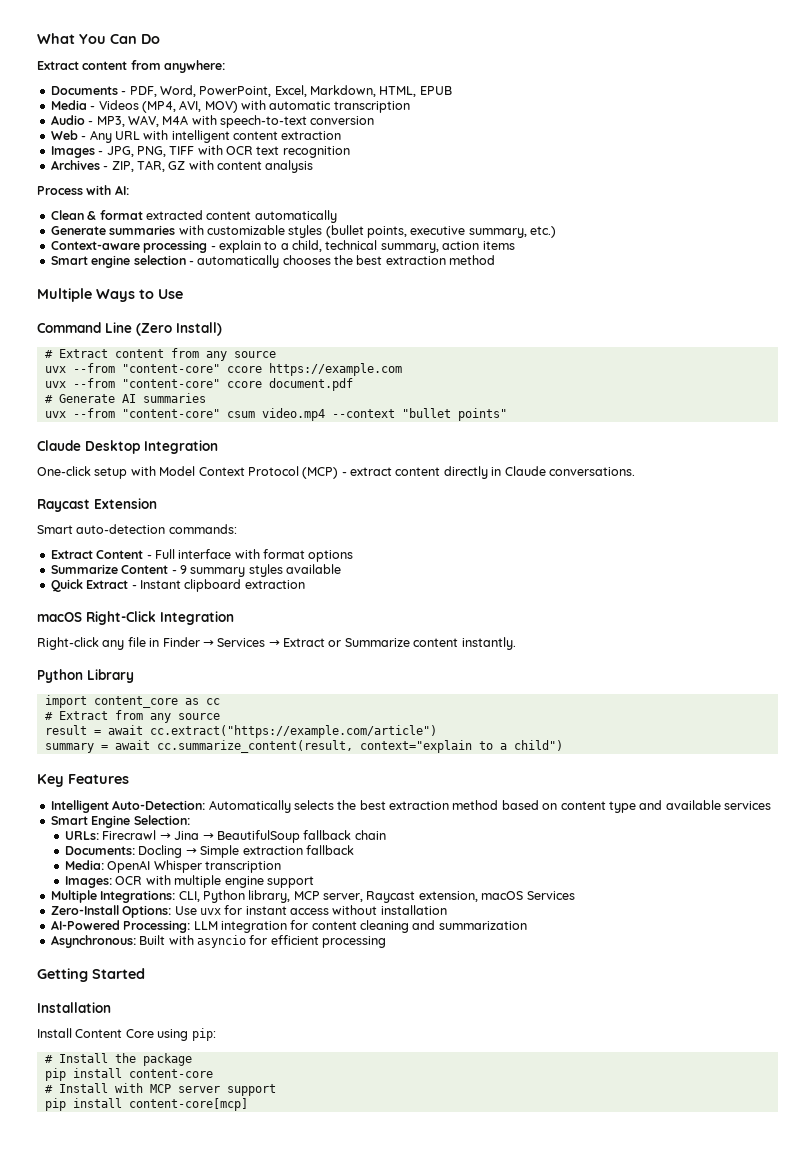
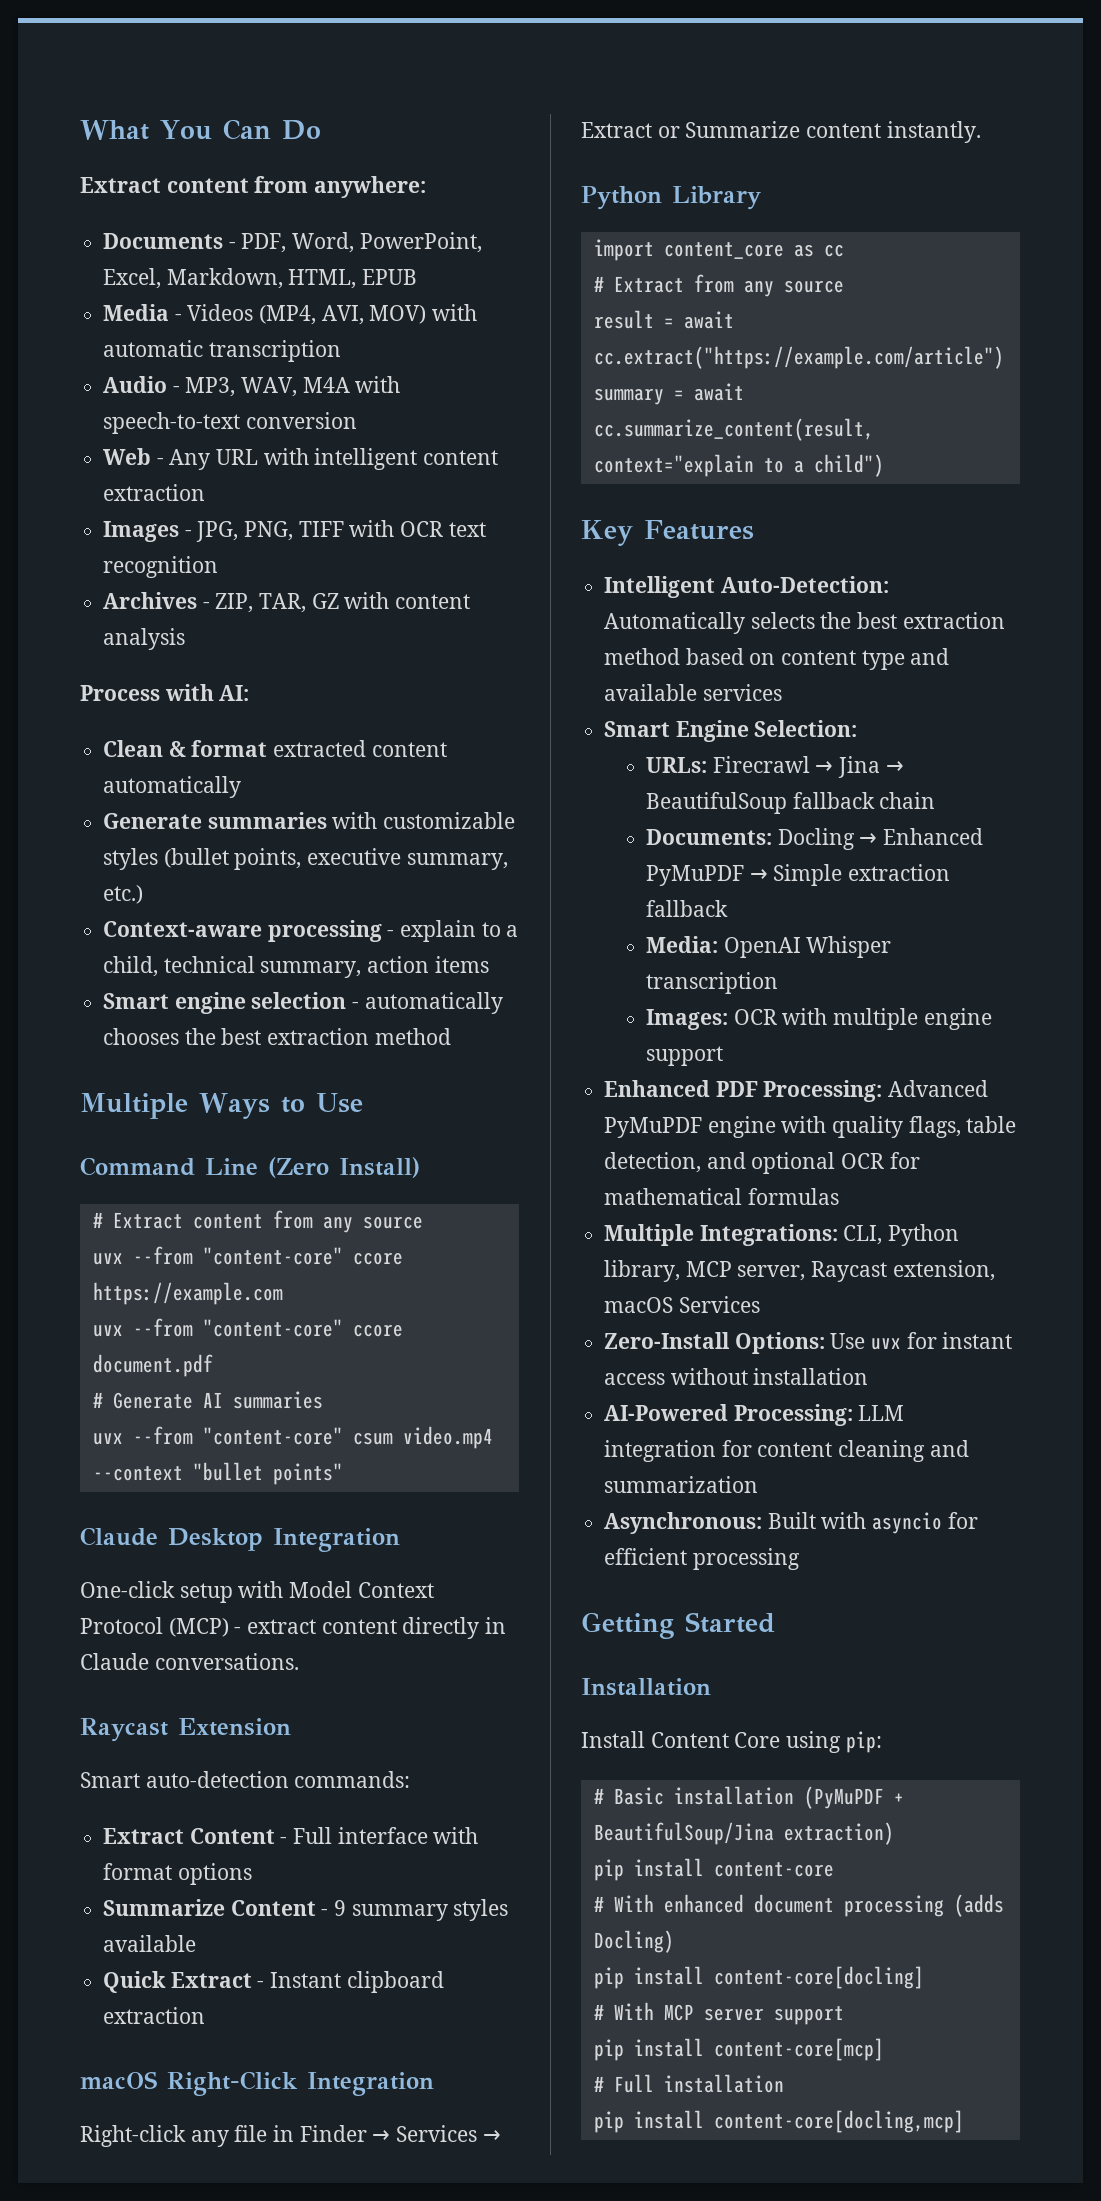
- Documents: Docling → Simple extraction fallback
+ Documents: Docling → Enhanced PyMuPDF → Simple extraction fallback
+ Enhanced PDF Processing: Advanced PyMuPDF engine with quality flags, table detection, and optional OCR for mathematical formulas
- # Install the package
+ # Basic installation (PyMuPDF + BeautifulSoup/Jina extraction)
  pip install content-core
- # Install with MCP server support
+ # With enhanced document processing (adds Docling)
+ pip install content-core[docling]
+ # With MCP server support
+ # Full installation
+ pip install content-core[docling,mcp]

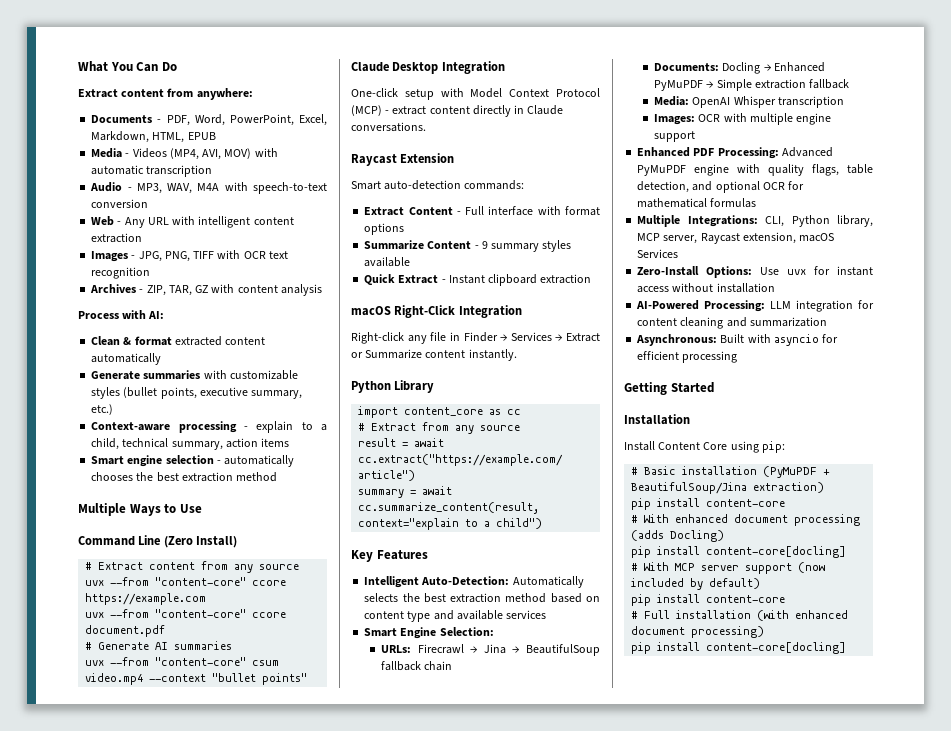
- # With MCP server support
- pip install content-core[mcp]
+ # With MCP server support (now included by default)
+ pip install content-core
- # Full installation
- pip install content-core[docling,mcp]
+ # Full installation (with enhanced document processing)
+ pip install content-core[docling]

